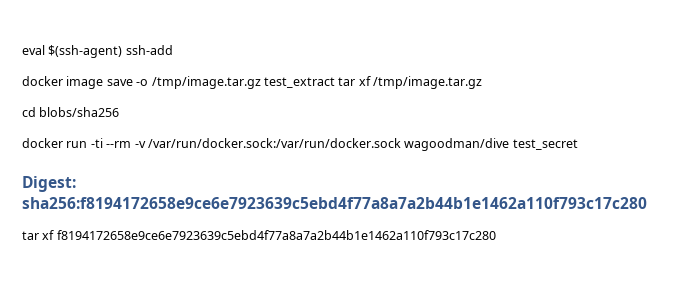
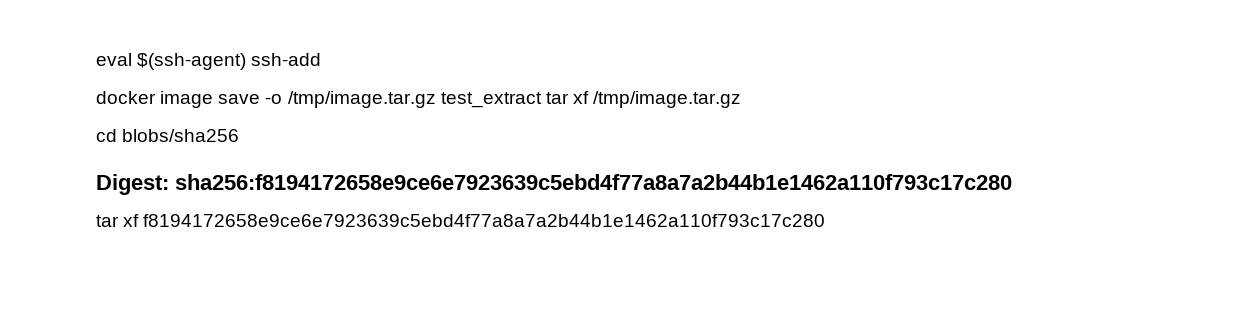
- docker run -ti --rm -v /var/run/docker.sock:/var/run/docker.sock wagoodman/dive test_secret

